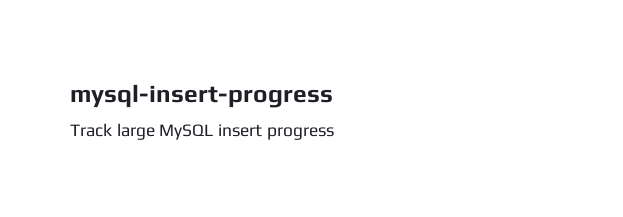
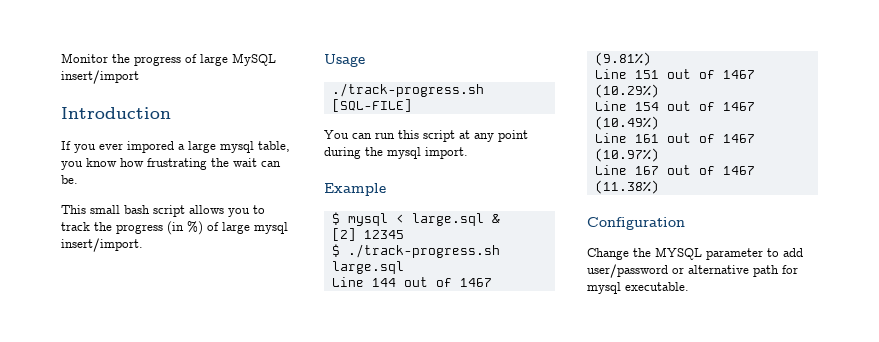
- mysql-insert-progress
- Track large MySQL insert progress
+ Monitor the progress of large MySQL insert/import
+ Introduction
+ If you ever impored a large mysql table, you know how frustrating the wait can be.
+ This small bash script allows you to track the progress (in %) of large mysql insert/import.
+ Usage
+ ./track-progress.sh [SQL-FILE]
+ You can run this script at any point during the mysql import.
+ Example
+ $ mysql < large.sql &
+ [2] 12345
+ $ ./track-progress.sh large.sql
+ Line 144 out of 1467 (9.81%)
+ Line 151 out of 1467 (10.29%)
+ Line 154 out of 1467 (10.49%)
+ Line 161 out of 1467 (10.97%)
+ Line 167 out of 1467 (11.38%)
+ Configuration
+ Change the MYSQL parameter to add user/password or alternative path for mysql executable.

